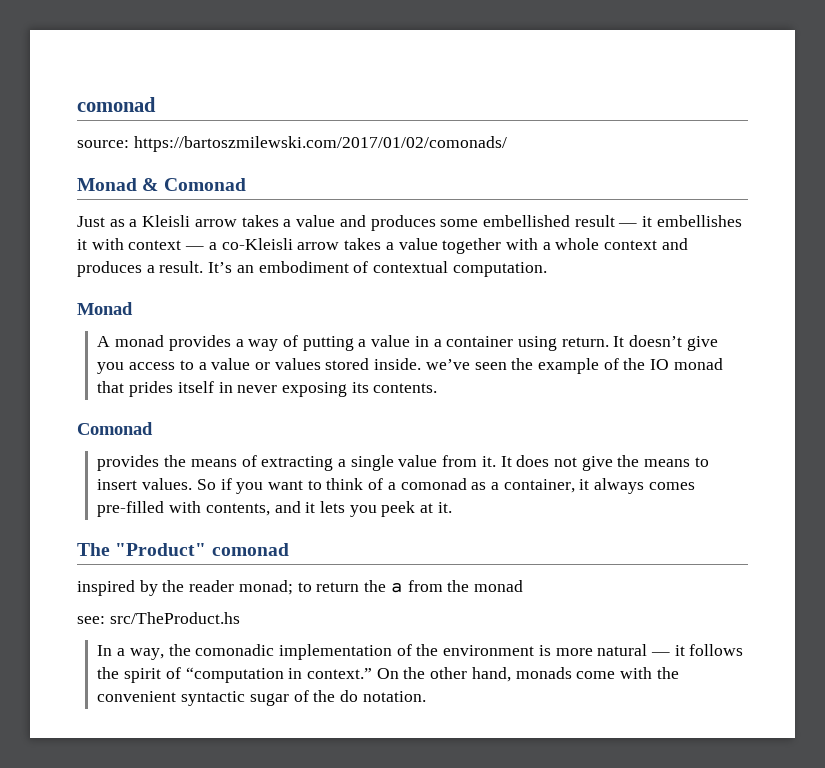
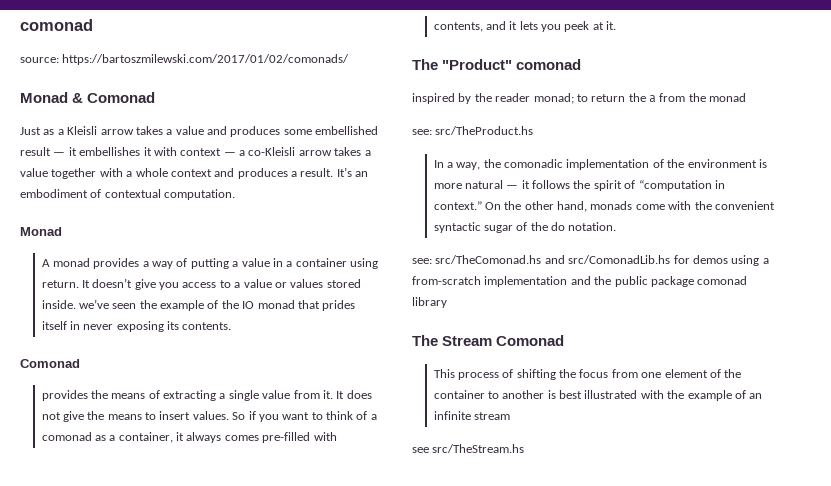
+ see: src/TheComonad.hs and src/ComonadLib.hs for demos using a from-scratch implementation and the public package comonad library
+ The Stream Comonad
+ This process of shifting the focus from one element of the container to another is best illustrated with the example of an infinite stream
+ see src/TheStream.hs

